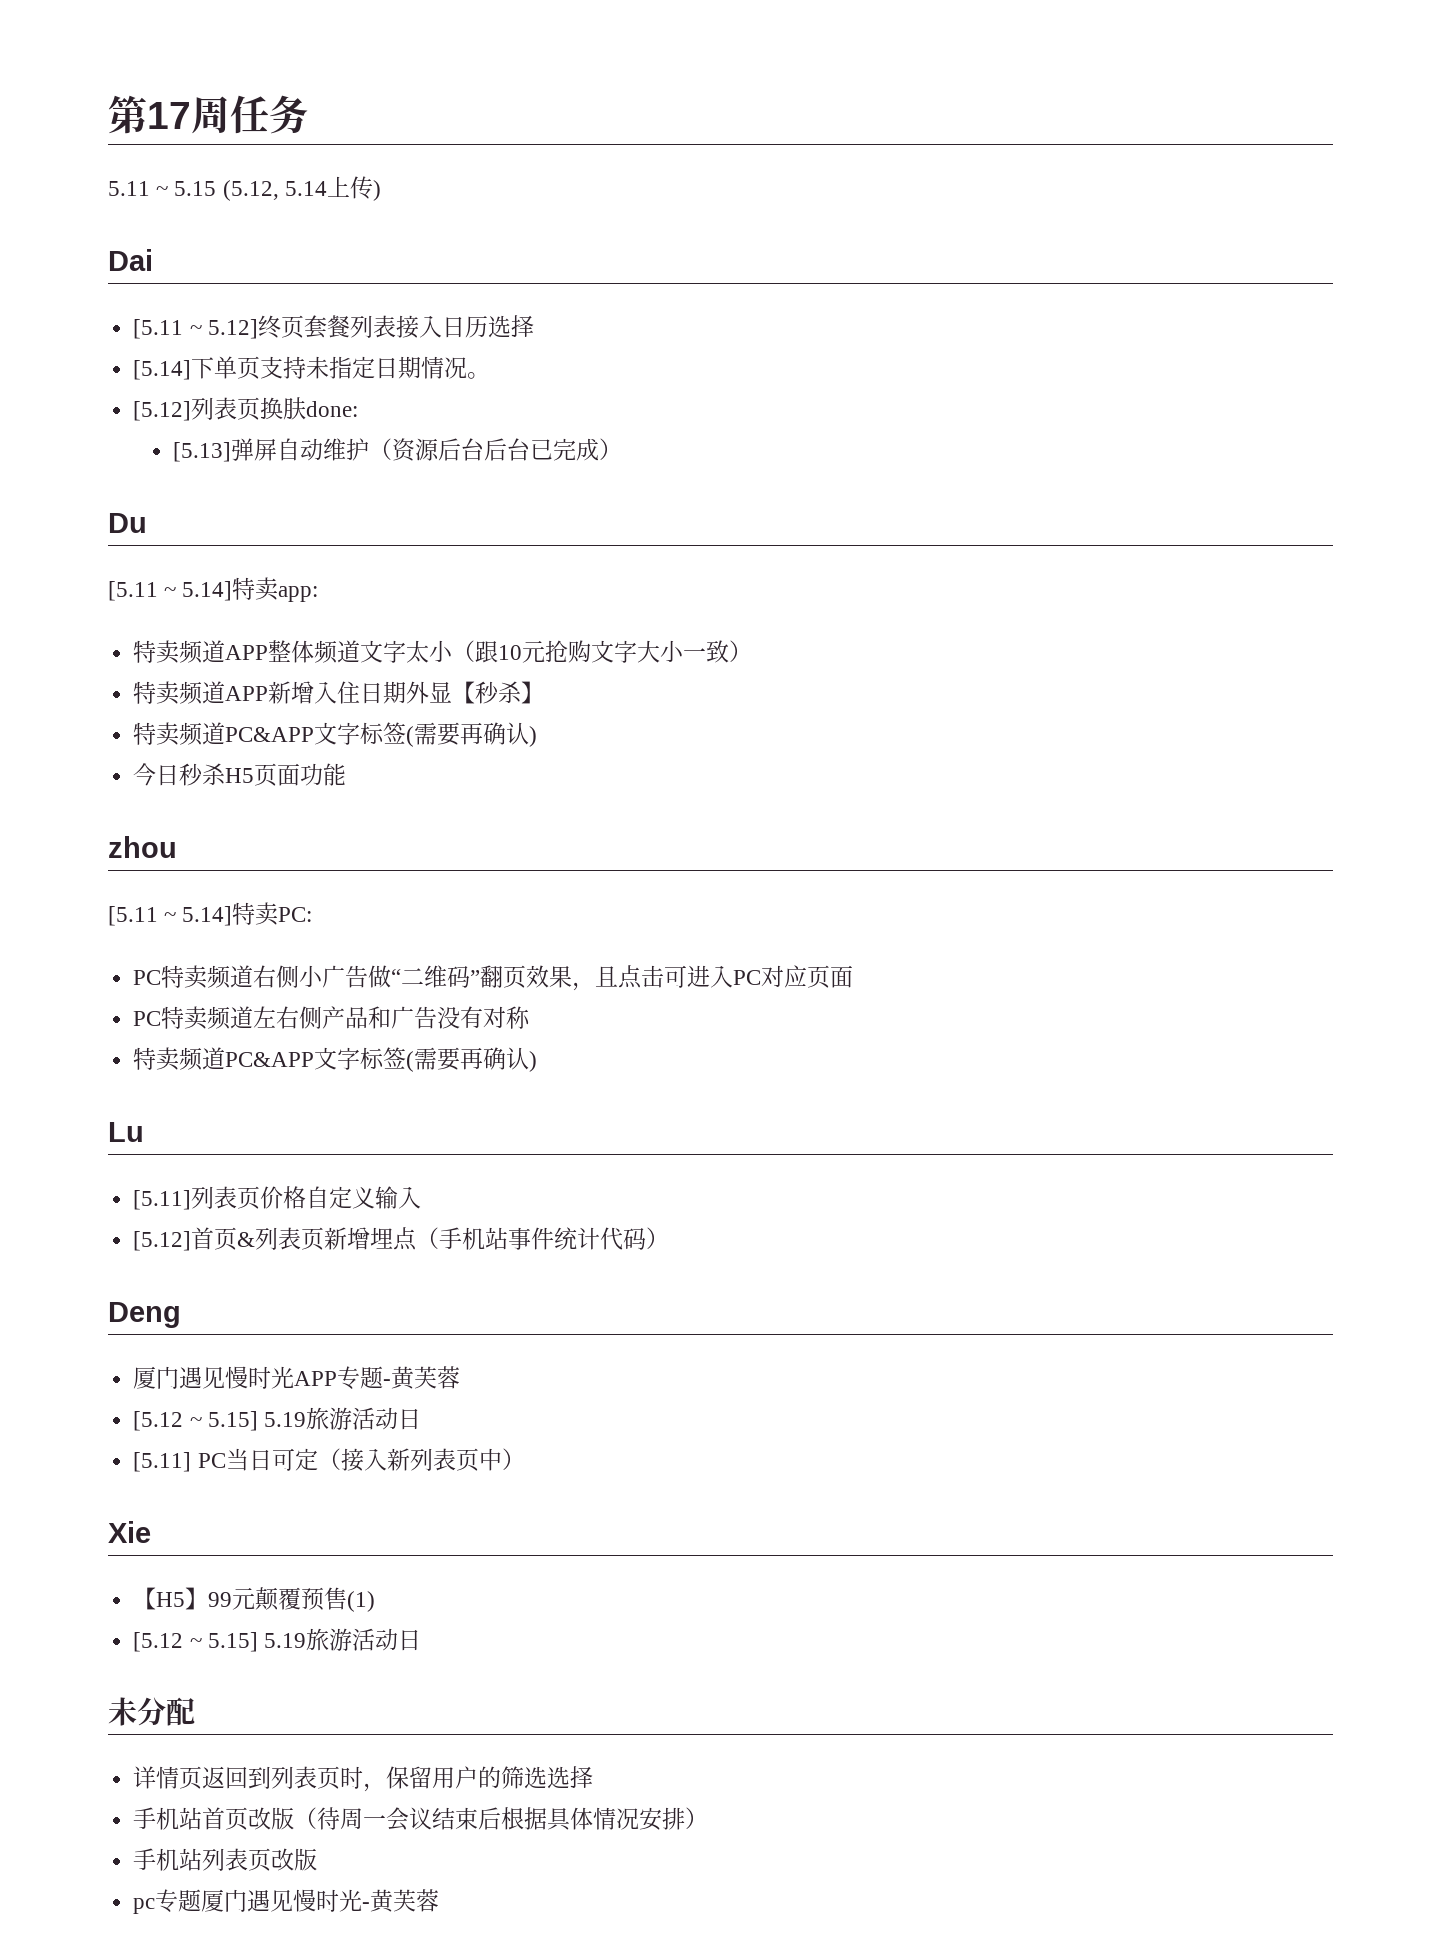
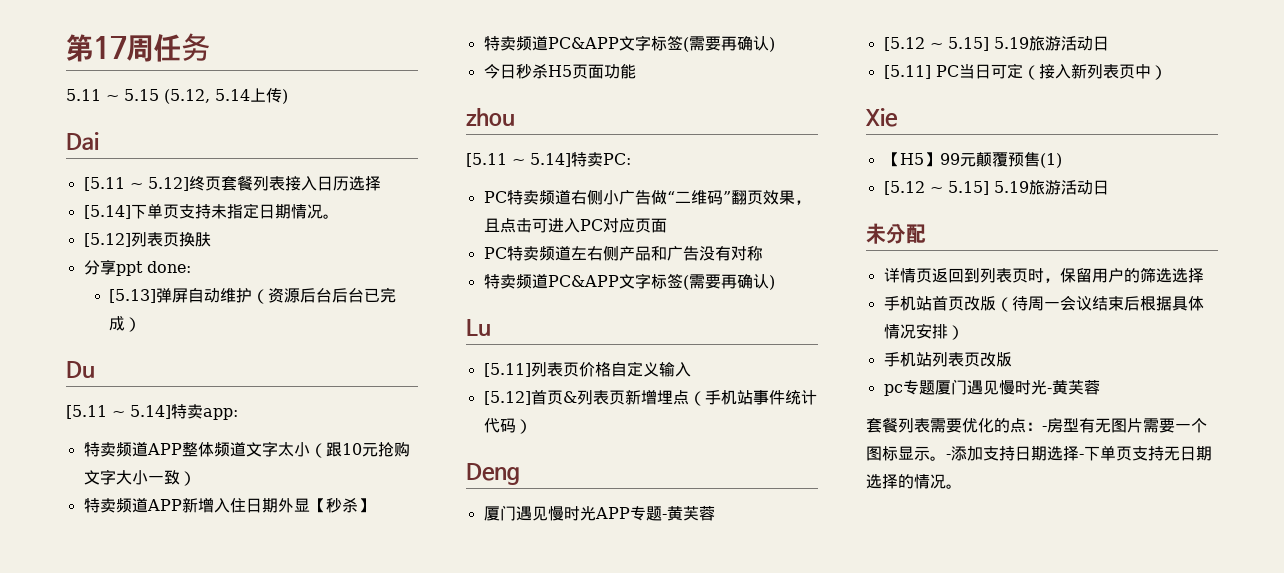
- [5.12]列表页换肤done:
+ [5.12]列表页换肤
+ 分享ppt done:
+ 套餐列表需要优化的点：-房型有无图片需要一个图标显示。-添加支持日期选择-下单页支持无日期选择的情况。

